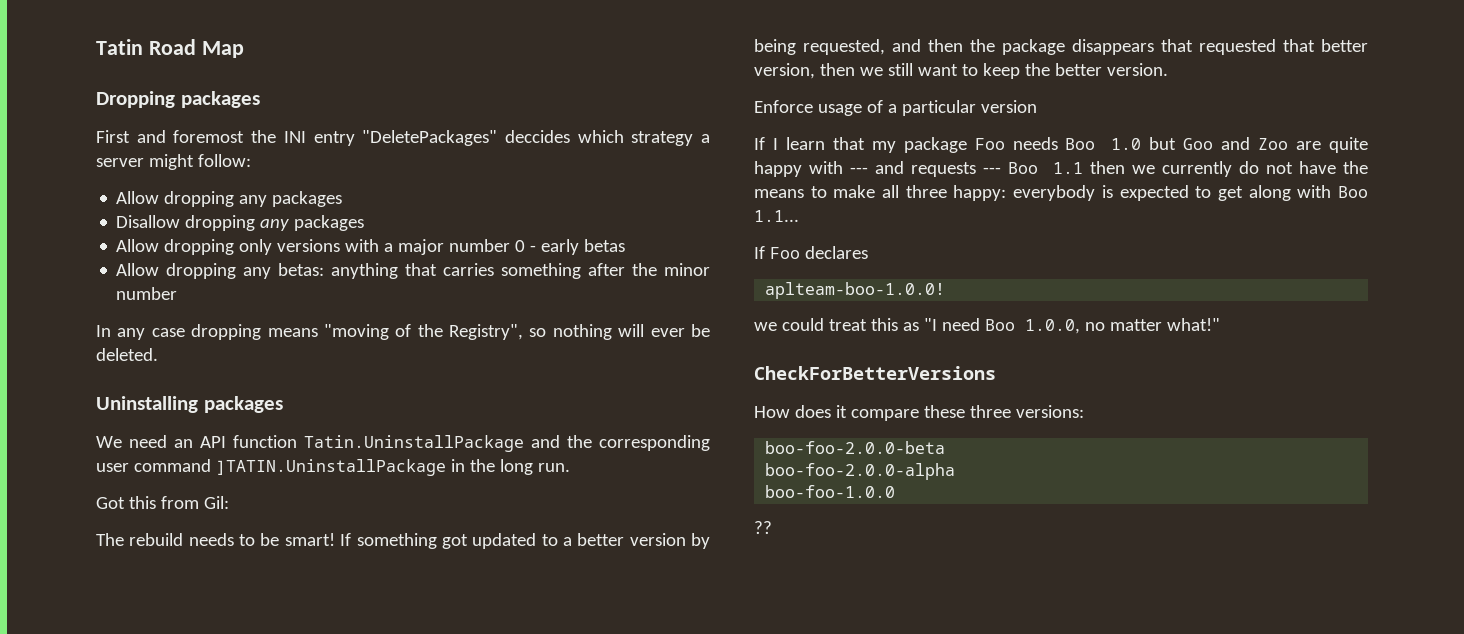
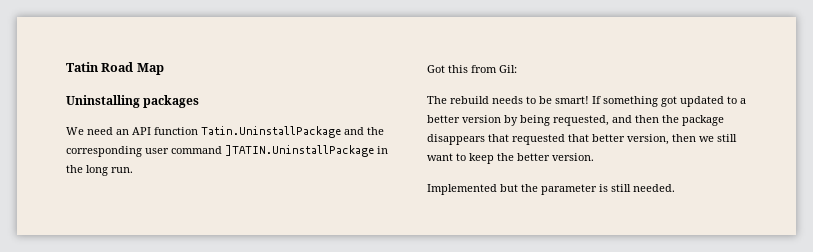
- Dropping packages
- First and foremost the INI entry "DeletePackages" deccides which strategy a server might follow:
- Allow dropping any packages
- Disallow dropping any packages
- Allow dropping only versions with a major number 0 - early betas
- Allow dropping any betas: anything that carries something after the minor number
- In any case dropping means "moving of the Registry", so nothing will ever be deleted.
- Enforce usage of a particular version
- If I learn that my package Foo needs Boo 1.0 but Goo and Zoo are quite happy with --- and requests --- Boo 1.1 then we currently do not have the means to make all three happy: everybody is expected to get along with Boo 1.1...
- If Foo declares
- aplteam-boo-1.0.0!
- we could treat this as "I need Boo 1.0.0, no matter what!"
- CheckForBetterVersions
- How does it compare these three versions:
- boo-foo-2.0.0-beta
- boo-foo-2.0.0-alpha
- boo-foo-1.0.0
- ??
+ Implemented but the parameter is still needed.

